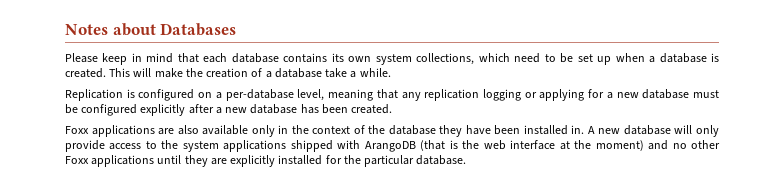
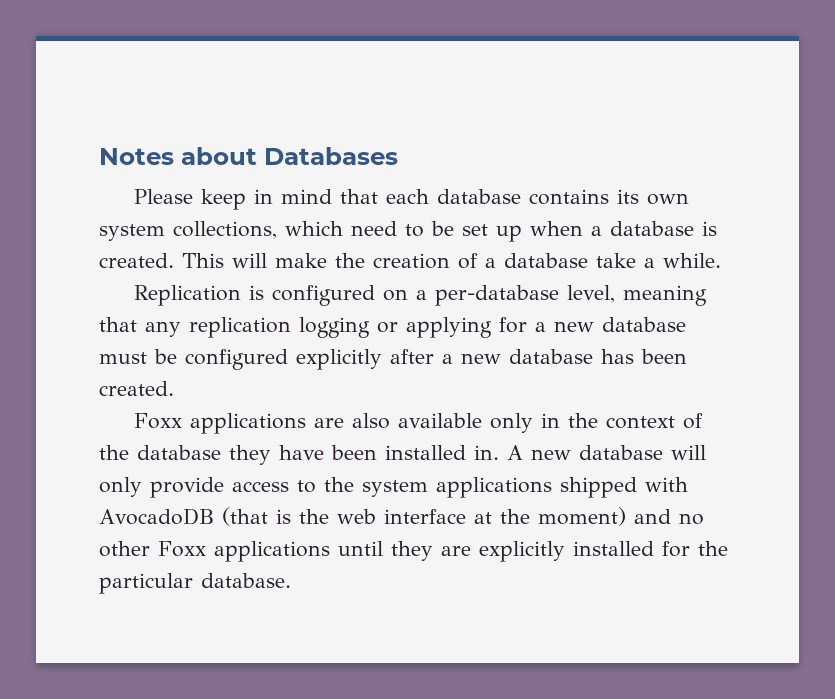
- A new database will only provide access to the system applications shipped with ArangoDB (that is the web interface at the moment) and no other Foxx applications until they are explicitly installed for the particular database.
+ A new database will only provide access to the system applications shipped with AvocadoDB (that is the web interface at the moment) and no other Foxx applications until they are explicitly installed for the particular database.

